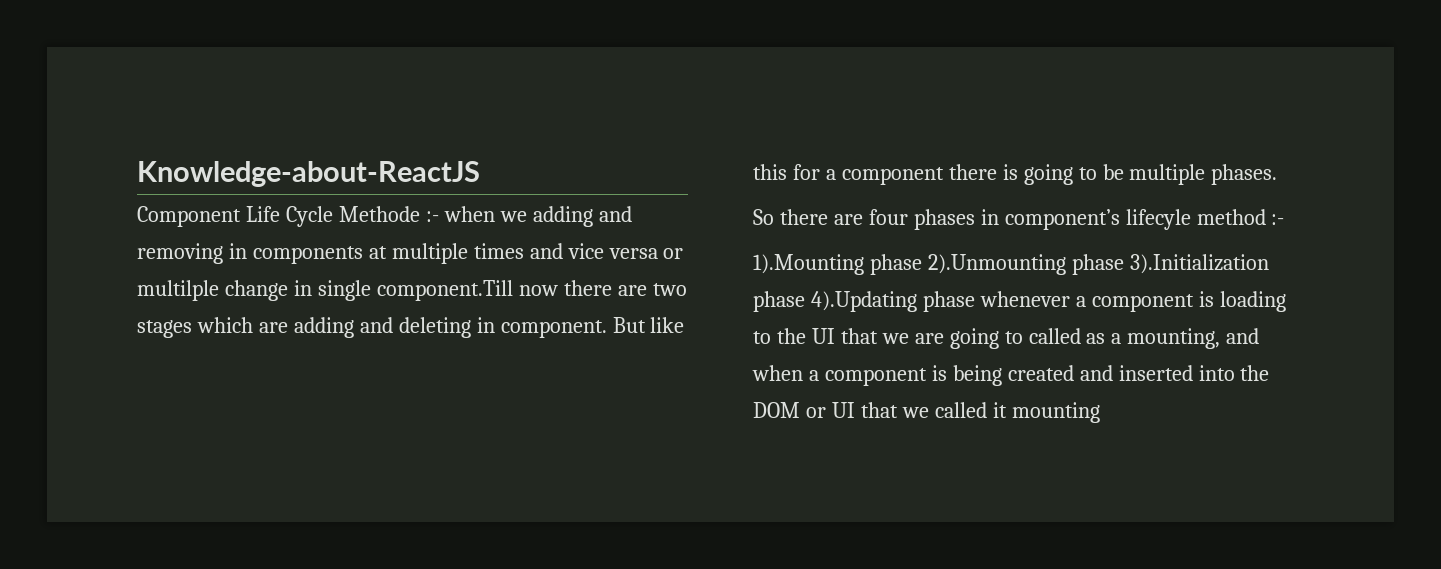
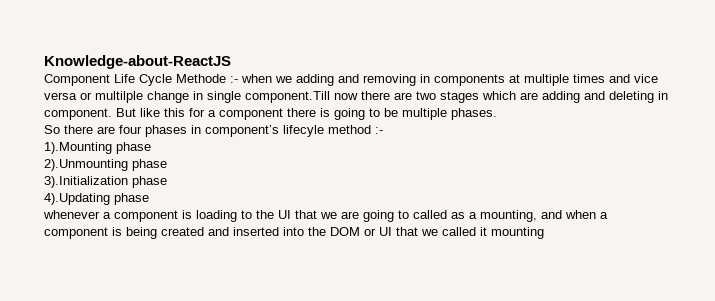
- 1).Mounting phase 2).Unmounting phase 3).Initialization phase 4).Updating phase whenever a component is loading to the UI that we are going to called as a mounting, and when a component is being created and inserted into the DOM or UI that we called it mounting
+ 1).Mounting phase
+ 2).Unmounting phase
+ 3).Initialization phase
+ 4).Updating phase
+ whenever a component is loading to the UI that we are going to called as a mounting, and when a component is being created and inserted into the DOM or UI that we called it mounting

